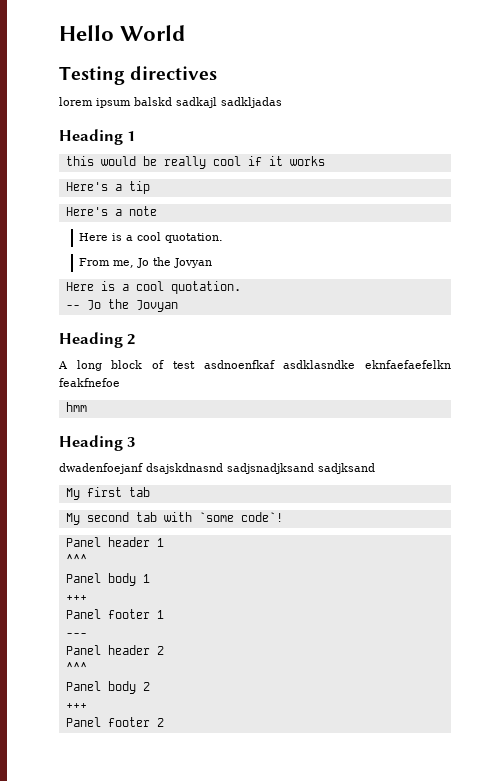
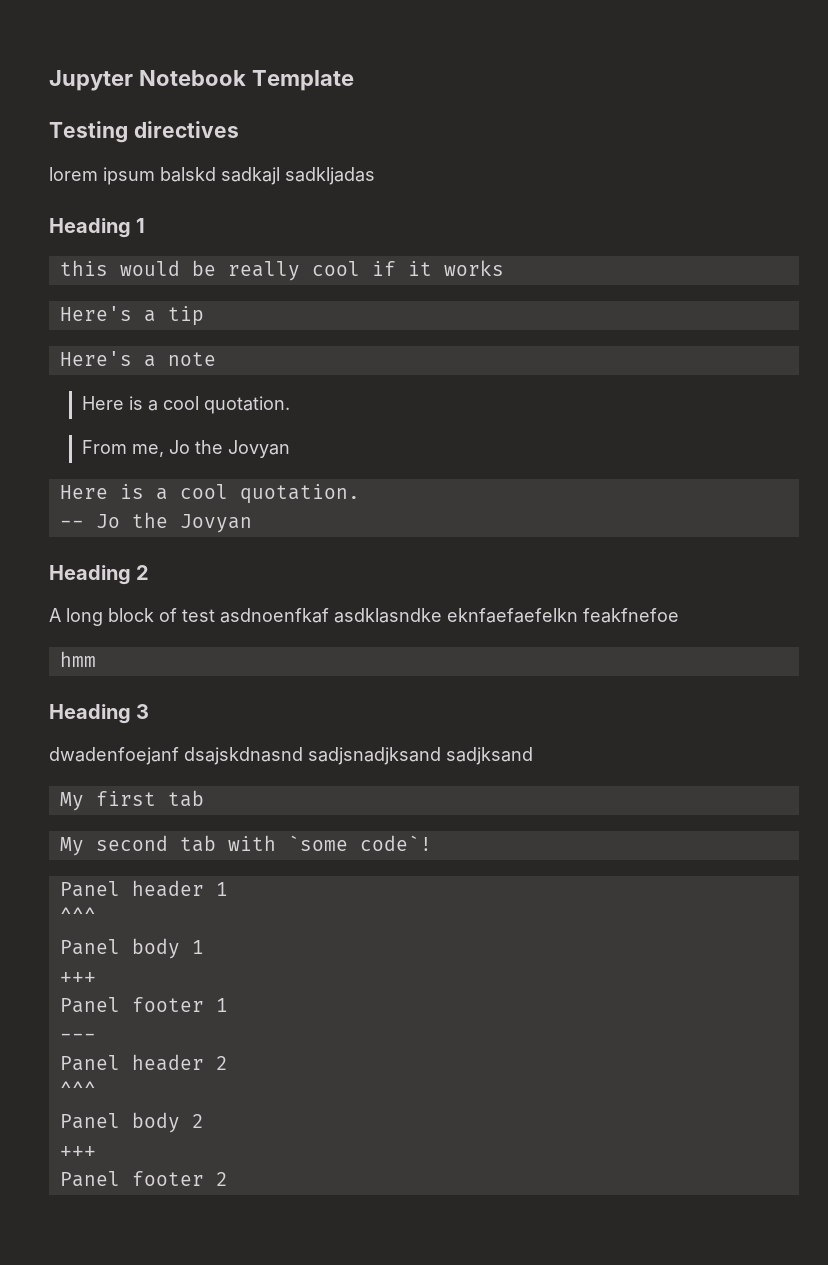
- Hello World
+ Jupyter Notebook Template

